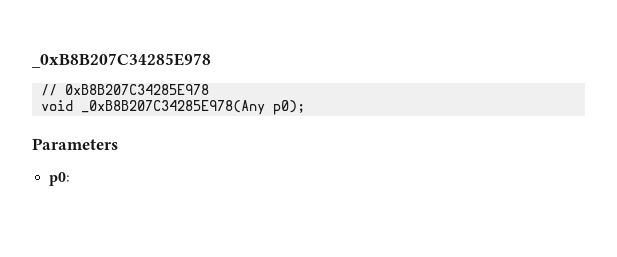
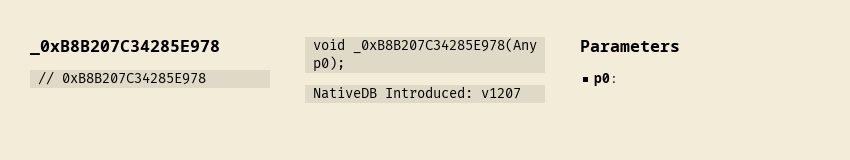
+ NativeDB Introduced: v1207

